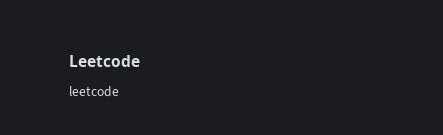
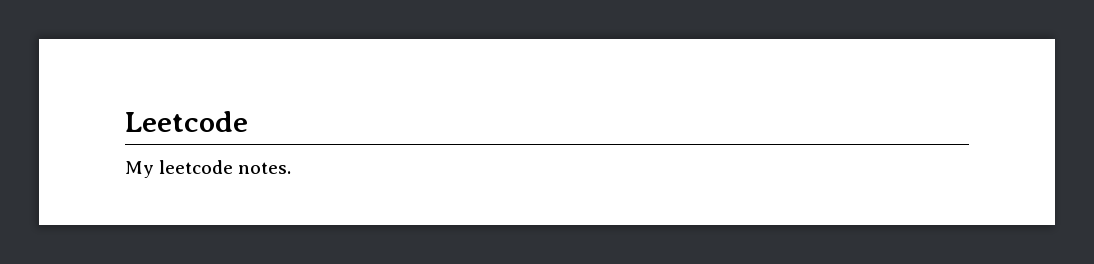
- leetcode
+ My leetcode notes.

